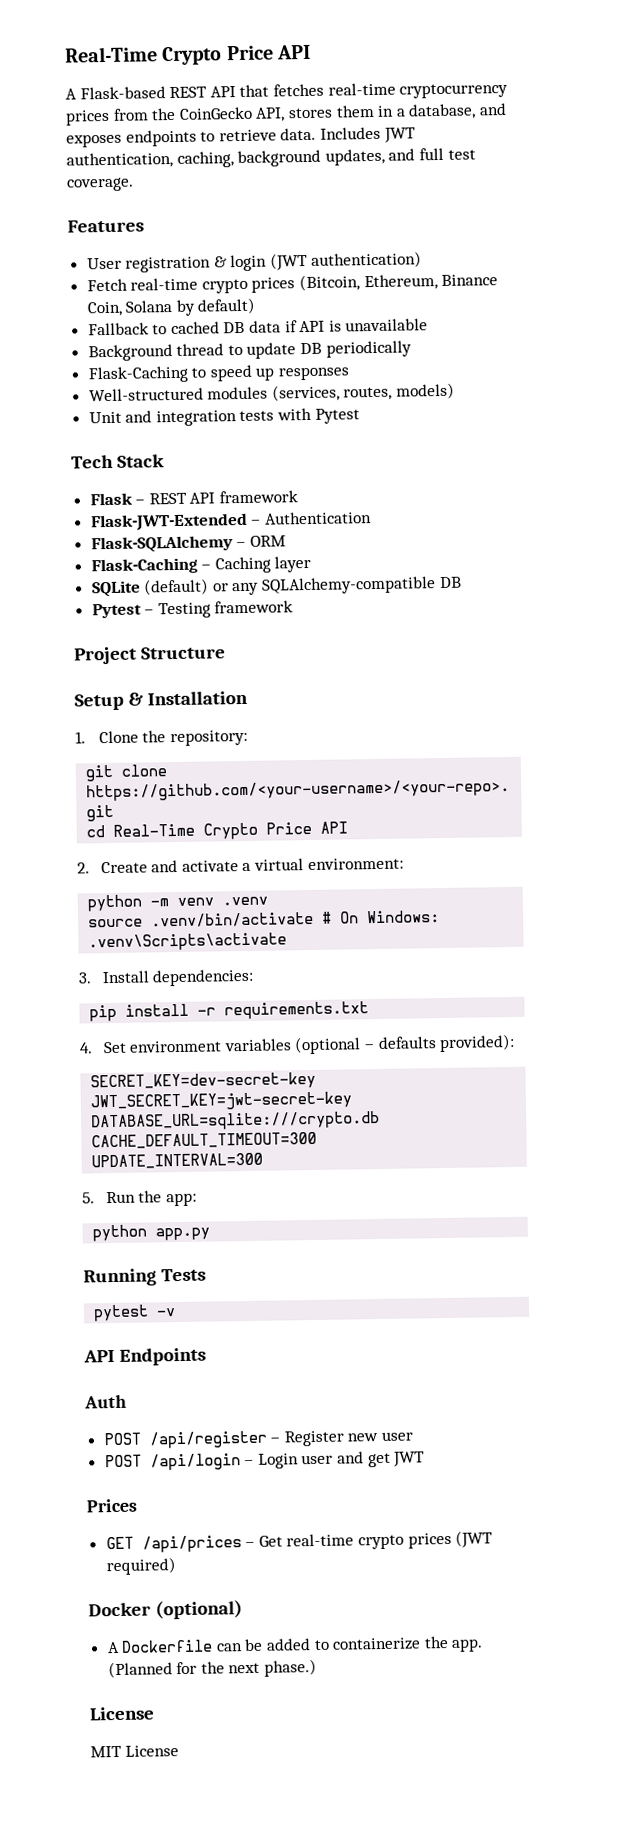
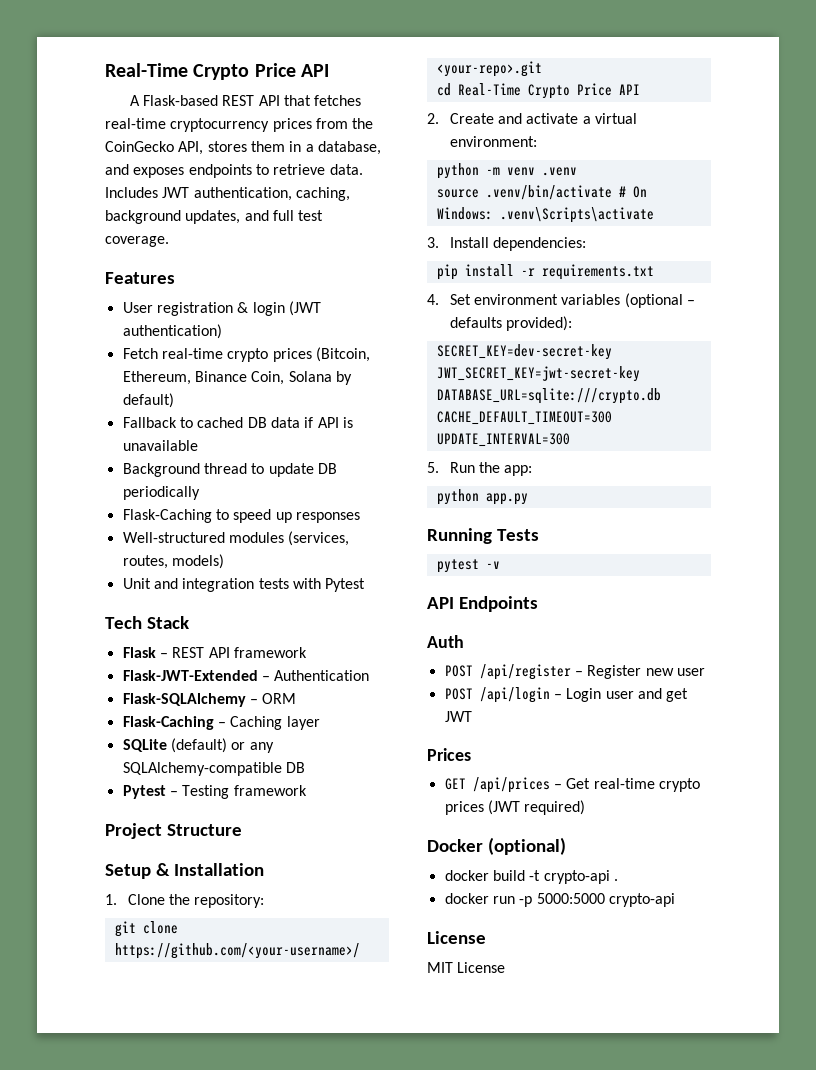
- A Dockerfile can be added to containerize the app. (Planned for the next phase.)
+ docker build -t crypto-api .
+ docker run -p 5000:5000 crypto-api

